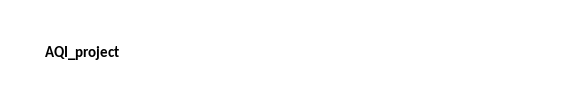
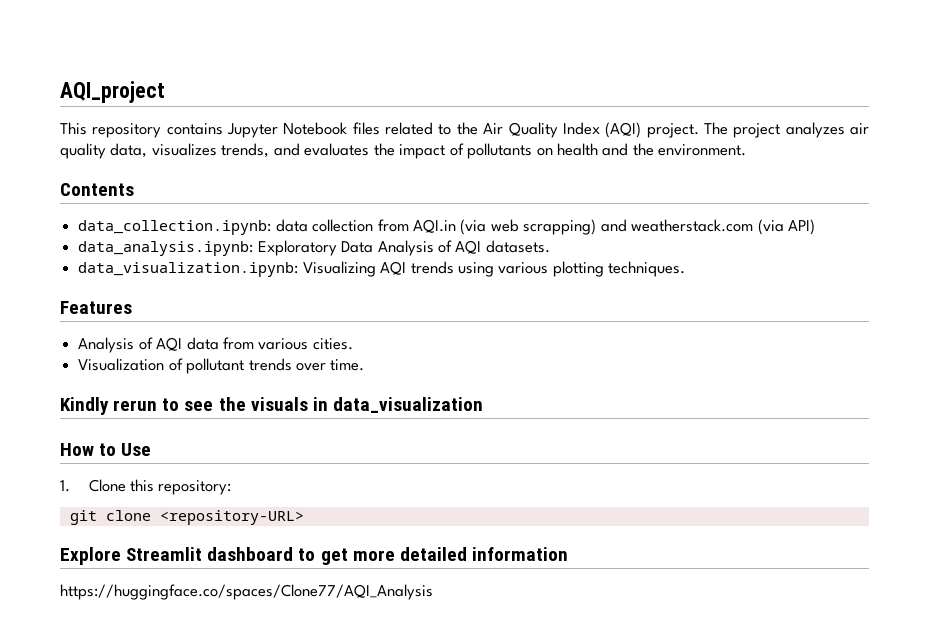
+ This repository contains Jupyter Notebook files related to the Air Quality Index (AQI) project. The project analyzes air quality data, visualizes trends, and evaluates the impact of pollutants on health and the environment.
+ Contents
+ data_collection.ipynb: data collection from AQI.in (via web scrapping) and weatherstack.com (via API)
+ data_analysis.ipynb: Exploratory Data Analysis of AQI datasets.
+ data_visualization.ipynb: Visualizing AQI trends using various plotting techniques.
+ Features
+ Analysis of AQI data from various cities.
+ Visualization of pollutant trends over time.
+ Kindly rerun to see the visuals in data_visualization
+ How to Use
+ 1. Clone this repository:
+ git clone <repository-URL>
+ Explore Streamlit dashboard to get more detailed information
+ https://huggingface.co/spaces/Clone77/AQI_Analysis

